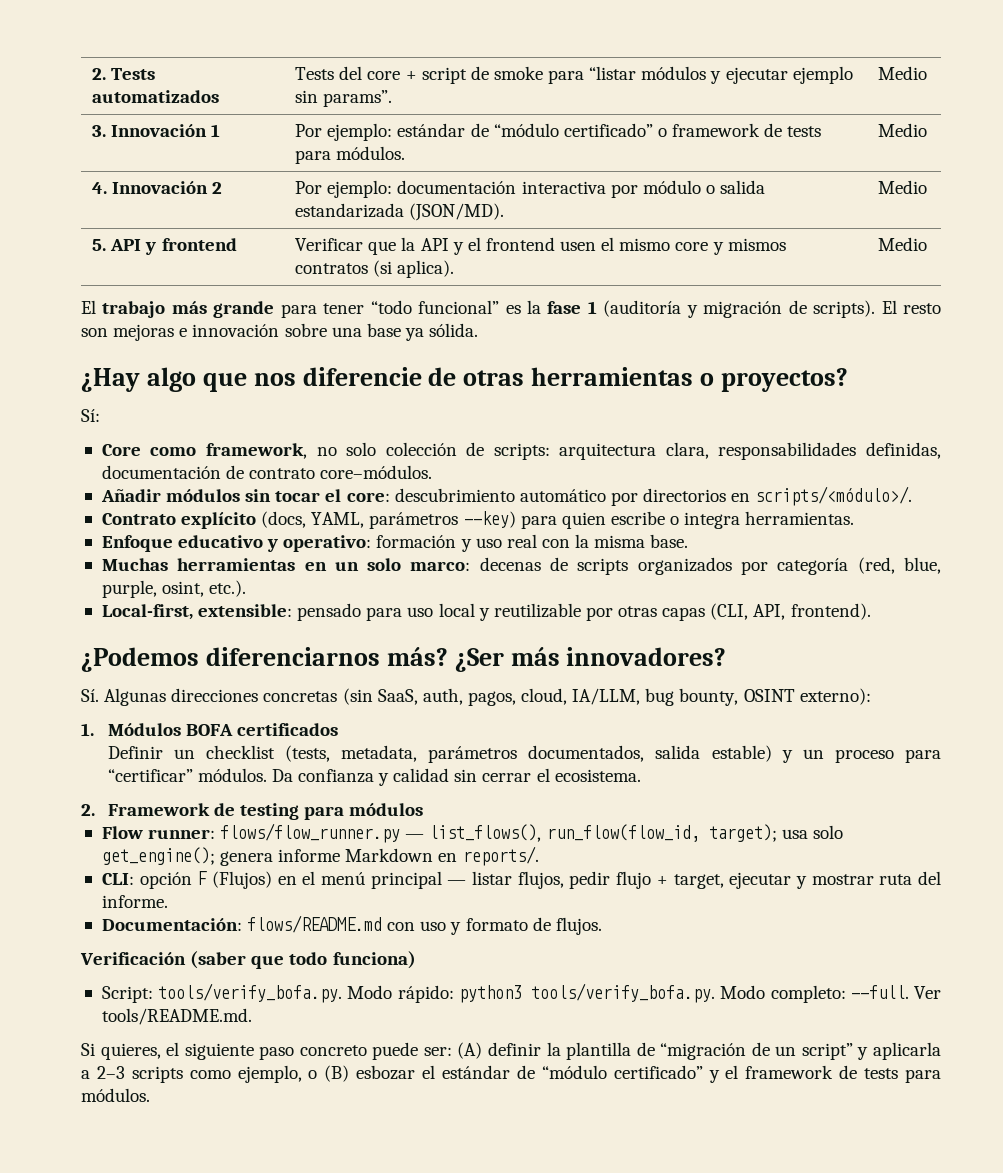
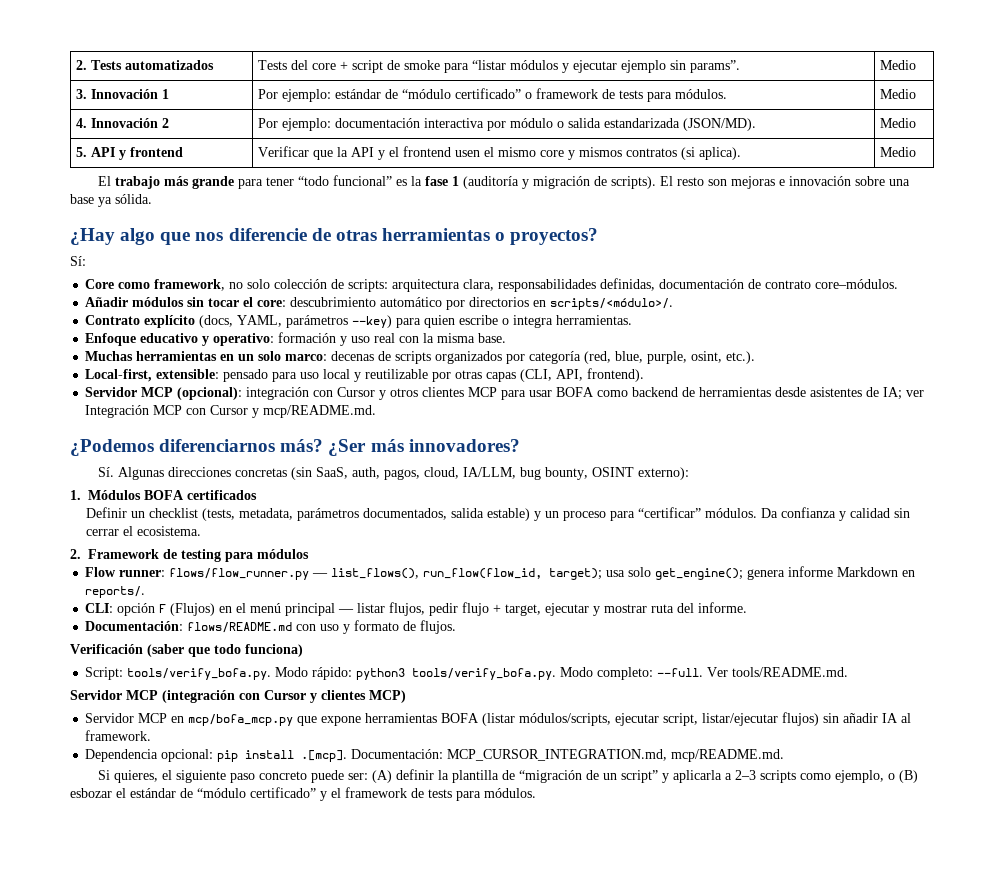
+ Servidor MCP (opcional): integración con Cursor y otros clientes MCP para usar BOFA como backend de herramientas desde asistentes de IA; ver Integración MCP con Cursor y mcp/README.md.
+ Servidor MCP (integración con Cursor y clientes MCP)
+ Servidor MCP en mcp/bofa_mcp.py que expone herramientas BOFA (listar módulos/scripts, ejecutar script, listar/ejecutar flujos) sin añadir IA al framework.
+ Dependencia opcional: pip install .[mcp]. Documentación: MCP_CURSOR_INTEGRATION.md, mcp/README.md.

